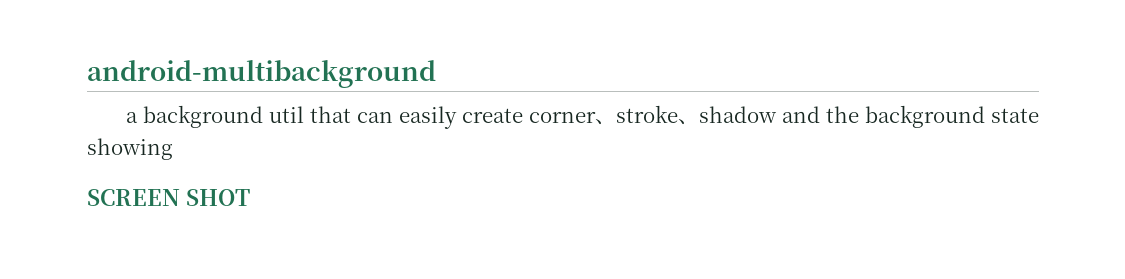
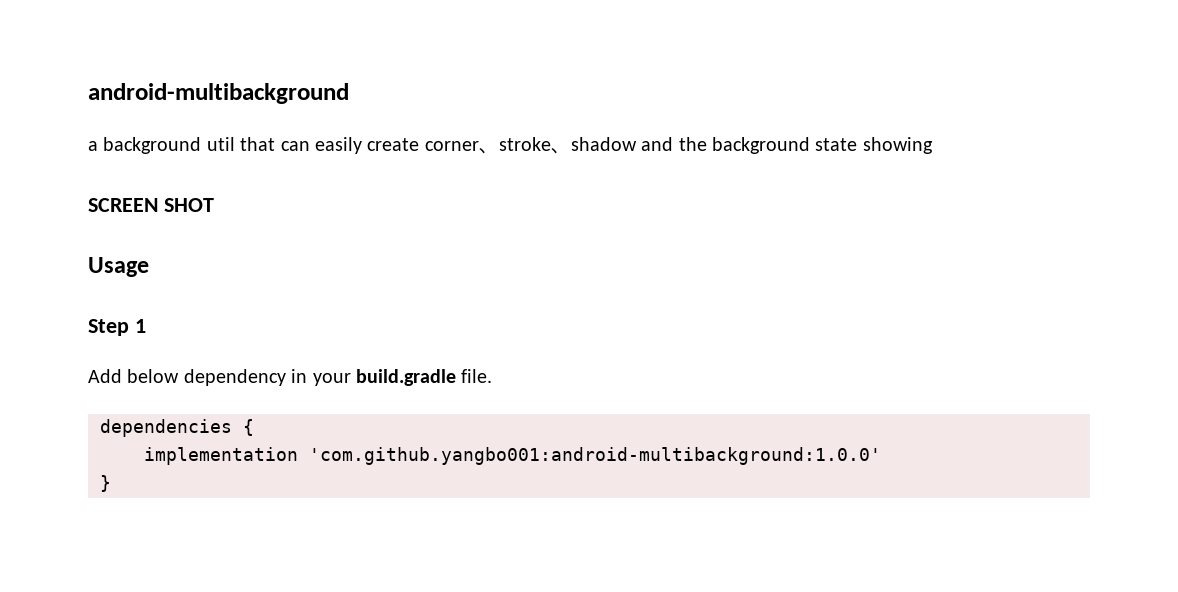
+ Usage
+ Step 1
+ Add below dependency in your build.gradle file.
+ dependencies {
+ implementation 'com.github.yangbo001:android-multibackground:1.0.0'
+ }

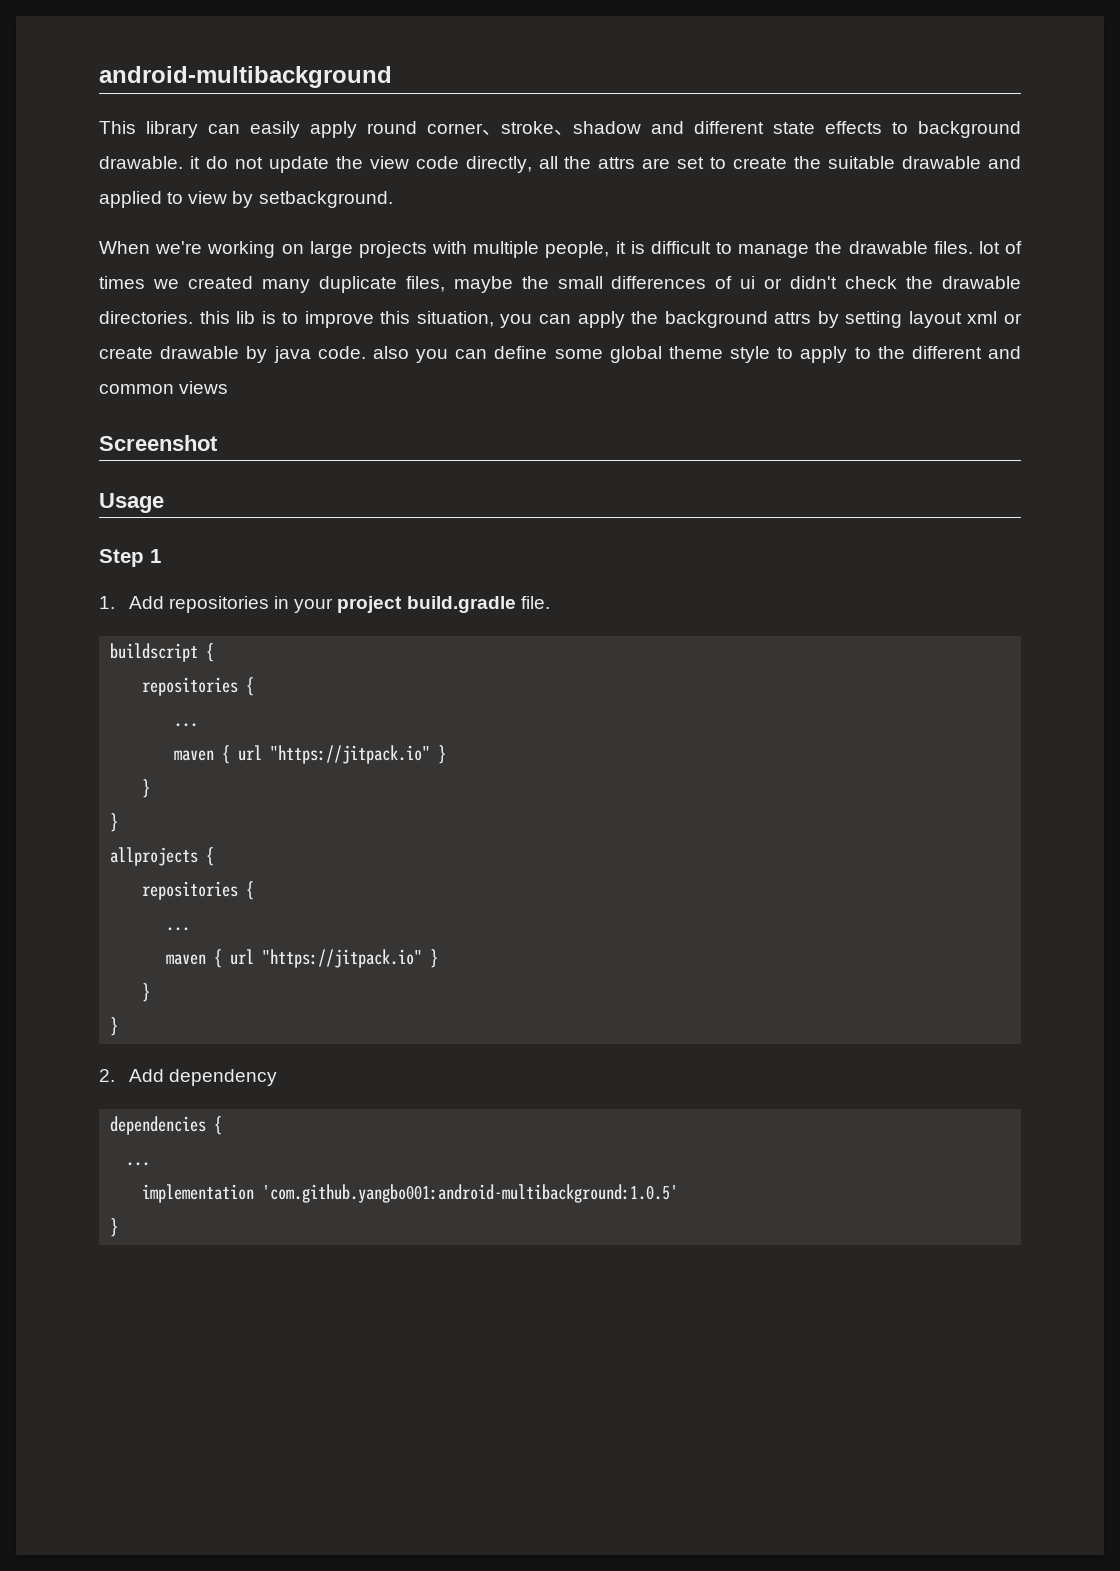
- a background util that can easily create corner、stroke、shadow and the background state showing
- SCREEN SHOT
+ This library can easily apply round corner、stroke、shadow and different state effects to background drawable. it do not update the view code directly, all the attrs are set to create the suitable drawable and applied to view by setbackground.
+ When we're working on large projects with multiple people, it is difficult to manage the drawable files. lot of times we created many duplicate files, maybe the small differences of ui or didn't check the drawable directories. this lib is to improve this situation, you can apply the background attrs by setting layout xml or create drawable by java code. also you can define some global theme style to apply to the different and common views
+ Screenshot
- Add below dependency in your build.gradle file.
+ 1. Add repositories in your project build.gradle file.
+ buildscript {
+ repositories {
+ ...
+ maven { url "https://jitpack.io" }
+ }
+ }
+ allprojects {
+ repositories {
+ ...
+ maven { url "https://jitpack.io" }
+ }
+ }
+ 2. Add dependency
  dependencies {
+ ...
- implementation 'com.github.yangbo001:android-multibackground:1.0.0'
+ implementation 'com.github.yangbo001:android-multibackground:1.0.5'

